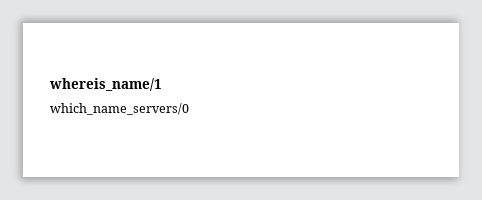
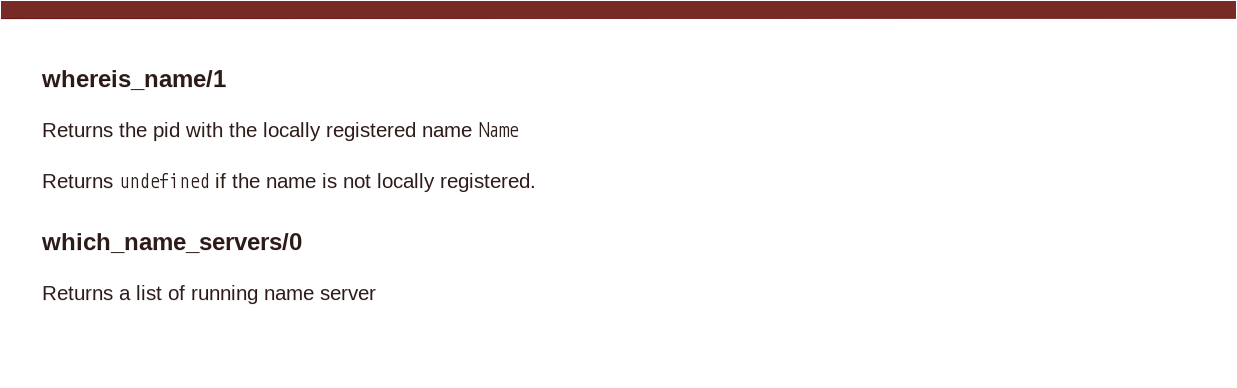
+ Returns the pid with the locally registered name Name
+ Returns undefined if the name is not locally registered.
  which_name_servers/0
+ Returns a list of running name server

